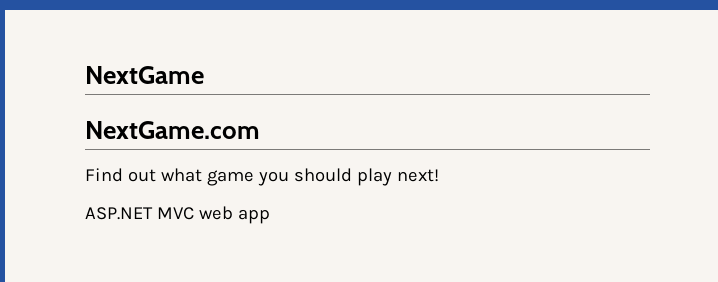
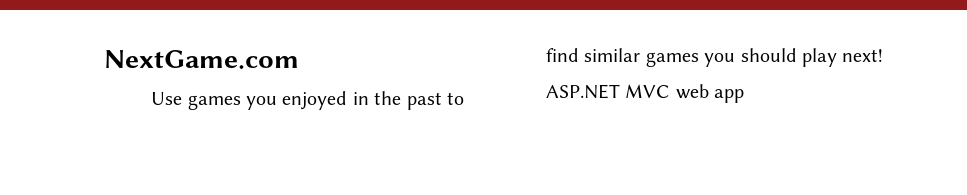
- NextGame
- Find out what game you should play next!
+ Use games you enjoyed in the past to find similar games you should play next!

